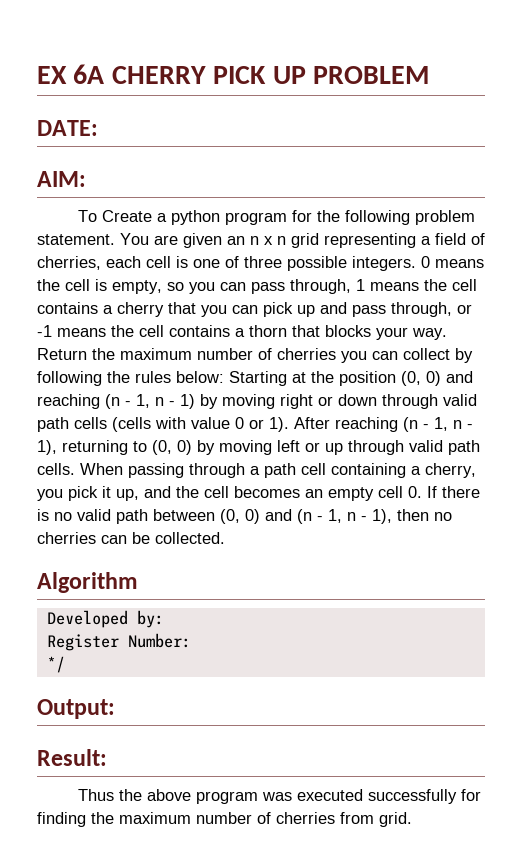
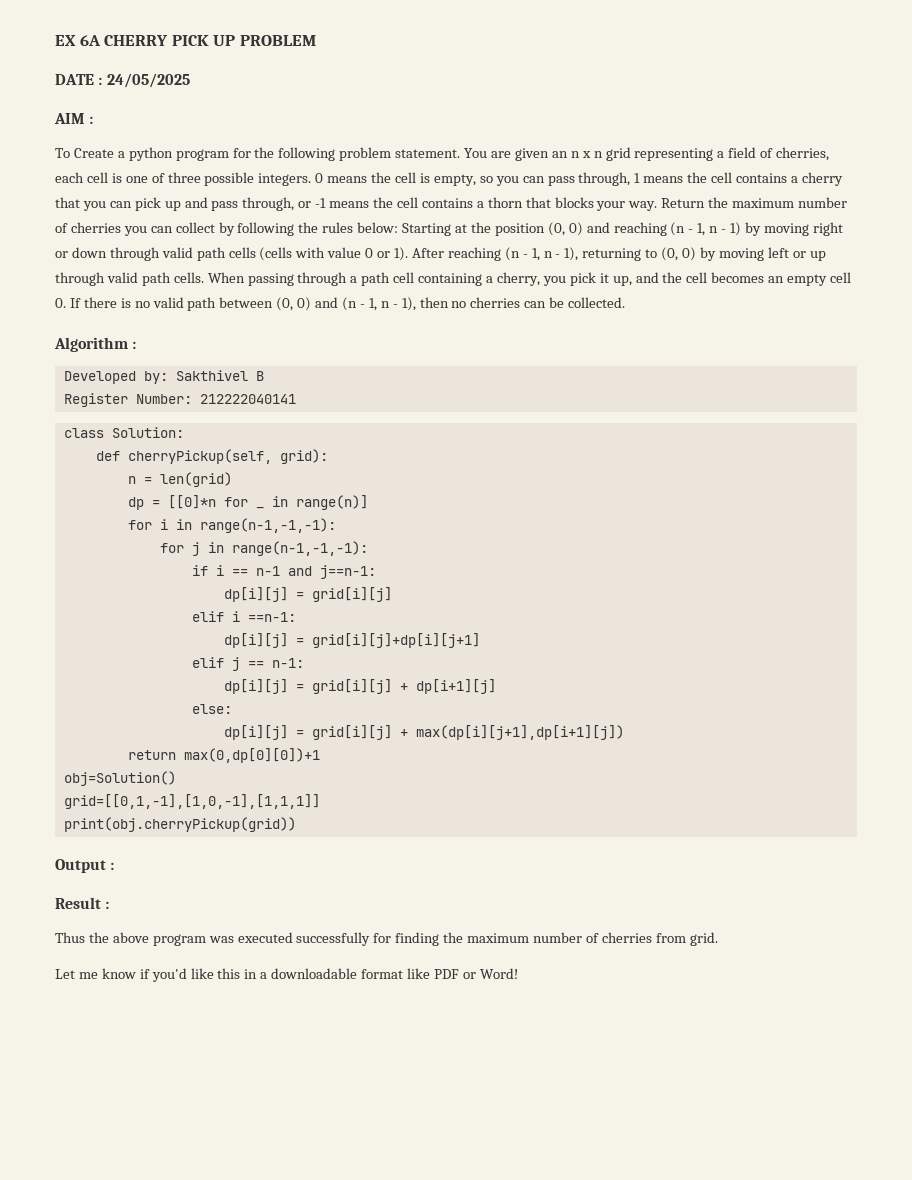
- DATE:
- AIM:
+ DATE : 24/05/2025
+ AIM :
- Algorithm
+ Algorithm :
- Developed by:
+ Developed by: Sakthivel B
- Register Number:
- */
- Output:
- Result:
+ Register Number: 212222040141
+ class Solution:
+ def cherryPickup(self, grid):
+ n = len(grid)
+ dp = [[0]*n for _ in range(n)]
+ for i in range(n-1,-1,-1):
+ for j in range(n-1,-1,-1):
+ if i == n-1 and j==n-1:
+ dp[i][j] = grid[i][j]
+ elif i ==n-1:
+ dp[i][j] = grid[i][j]+dp[i][j+1]
+ elif j == n-1:
+ dp[i][j] = grid[i][j] + dp[i+1][j]
+ else:
+ dp[i][j] = grid[i][j] + max(dp[i][j+1],dp[i+1][j])
+ return max(0,dp[0][0])+1
+ obj=Solution()
+ grid=[[0,1,-1],[1,0,-1],[1,1,1]]
+ print(obj.cherryPickup(grid))
+ Output :
+ Result :
+ Let me know if you'd like this in a downloadable format like PDF or Word!

